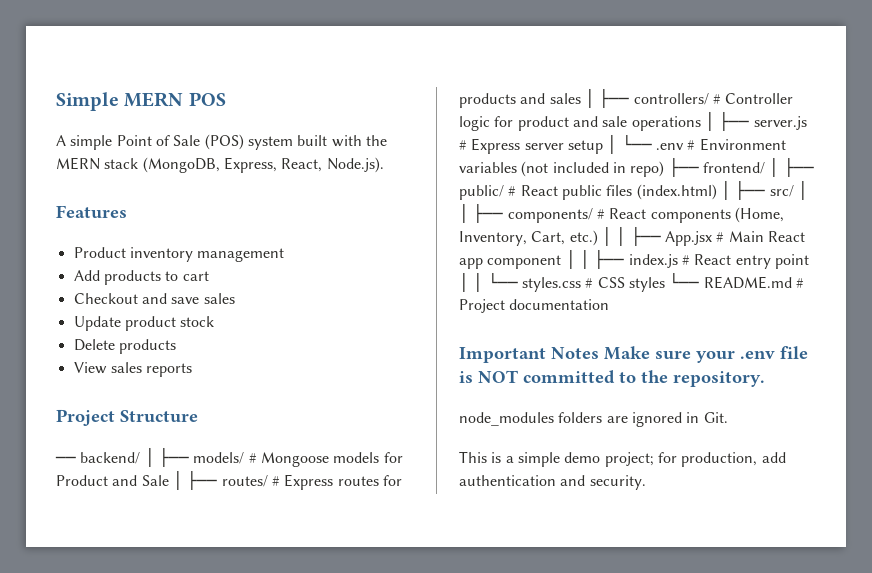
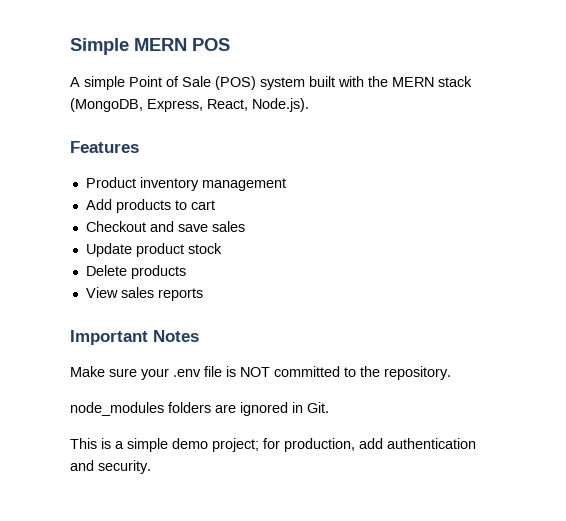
- Project Structure
- ── backend/ │ ├── models/ # Mongoose models for Product and Sale │ ├── routes/ # Express routes for products and sales │ ├── controllers/ # Controller logic for product and sale operations │ ├── server.js # Express server setup │ └── .env # Environment variables (not included in repo) ├── frontend/ │ ├── public/ # React public files (index.html) │ ├── src/ │ │ ├── components/ # React components (Home, Inventory, Cart, etc.) │ │ ├── App.jsx # Main React app component │ │ ├── index.js # React entry point │ │ └── styles.css # CSS styles └── README.md # Project documentation
- Important Notes Make sure your .env file is NOT committed to the repository.
+ Important Notes
+ Make sure your .env file is NOT committed to the repository.

